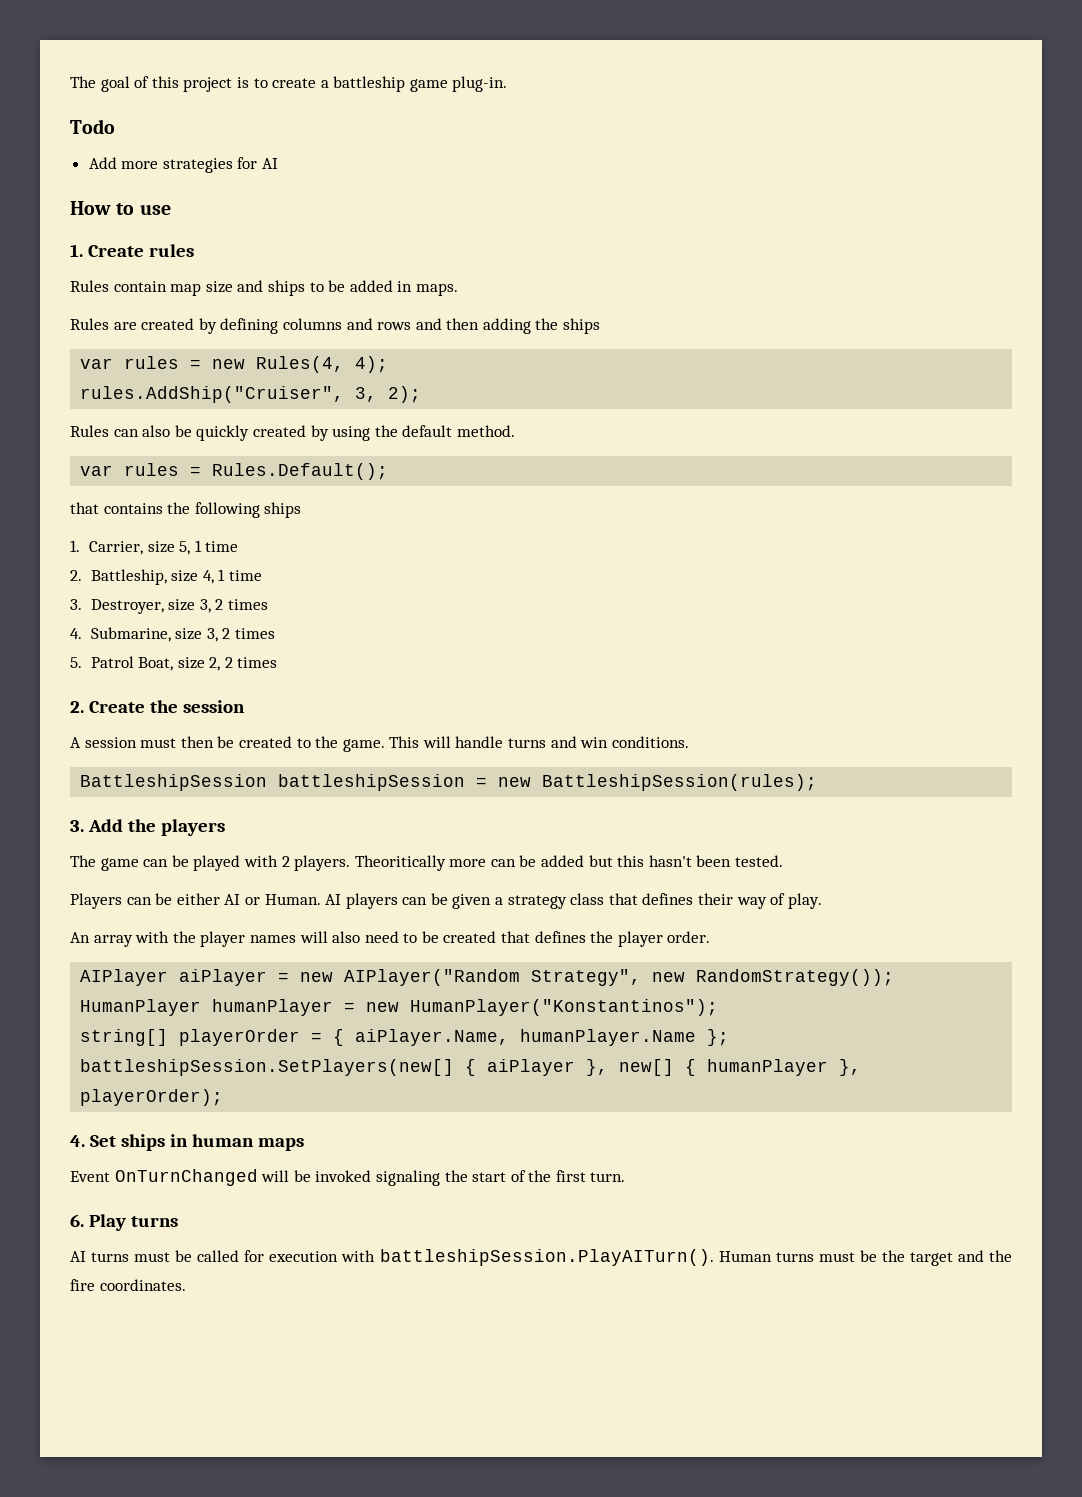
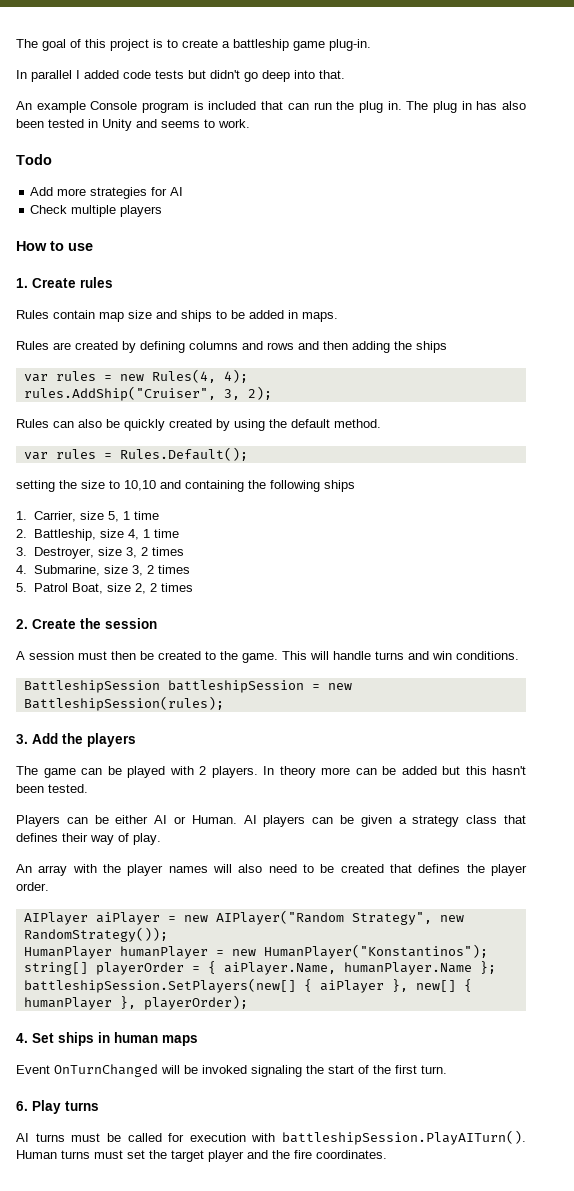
+ In parallel I added code tests but didn't go deep into that.
+ An example Console program is included that can run the plug in. The plug in has also been tested in Unity and seems to work.
+ Check multiple players
- that contains the following ships
+ setting the size to 10,10 and containing the following ships
- Theoritically more can be added but this hasn't been tested.
+ In theory more can be added but this hasn't been tested.
- AI turns must be called for execution with battleshipSession.PlayAITurn(). Human turns must be the target and the fire coordinates.
+ AI turns must be called for execution with battleshipSession.PlayAITurn(). Human turns must set the target player and the fire coordinates.

